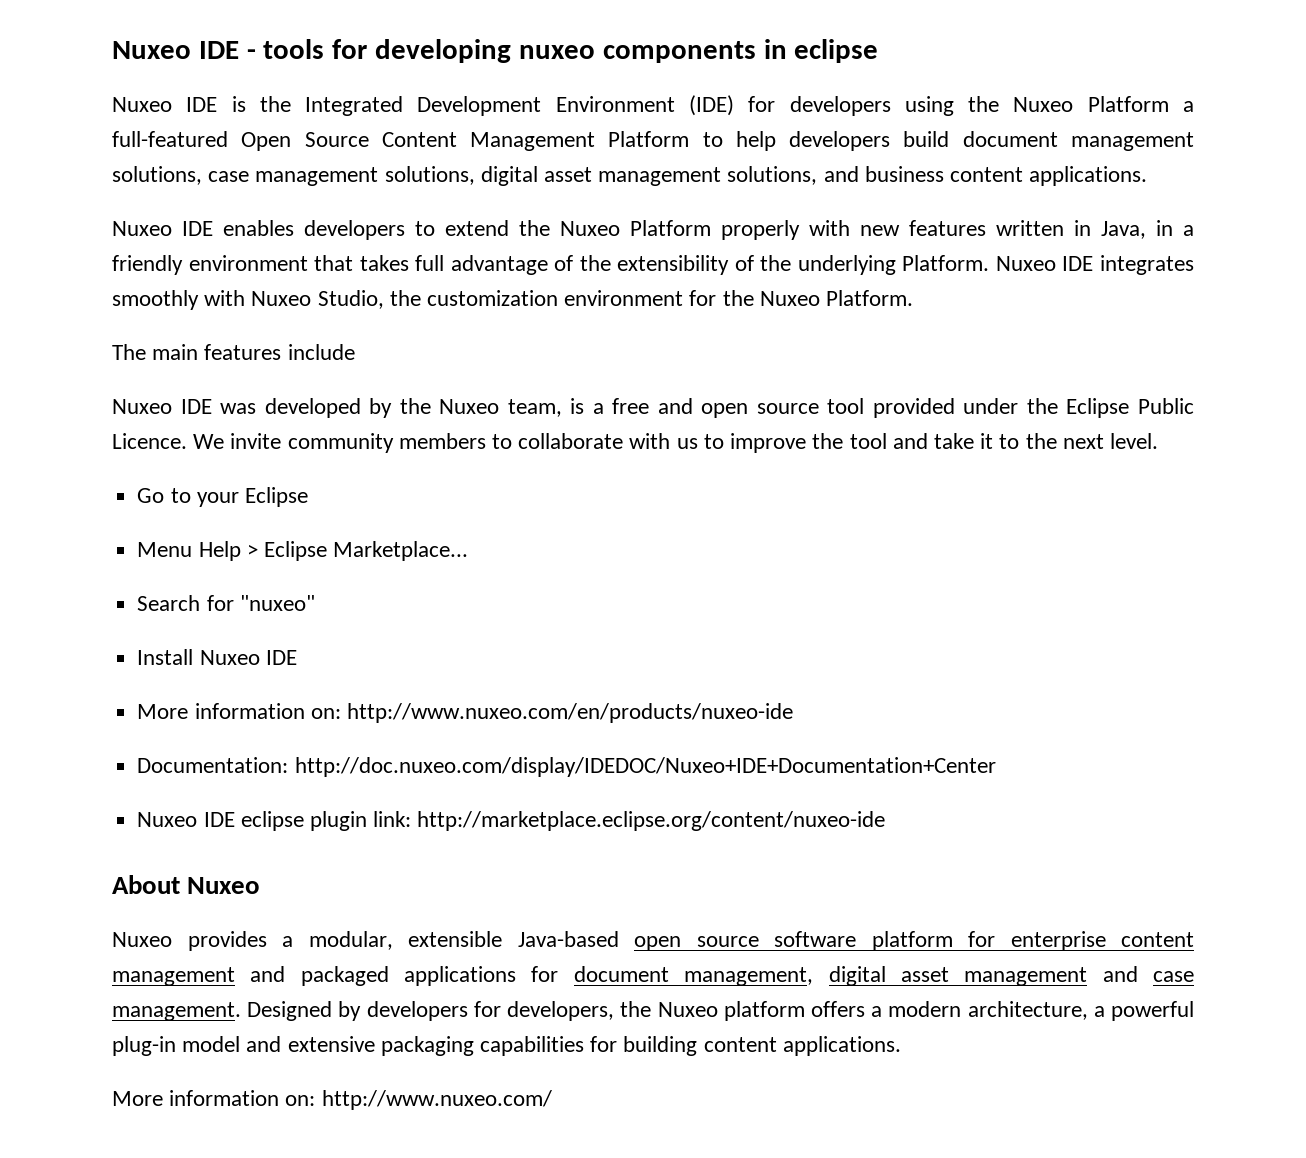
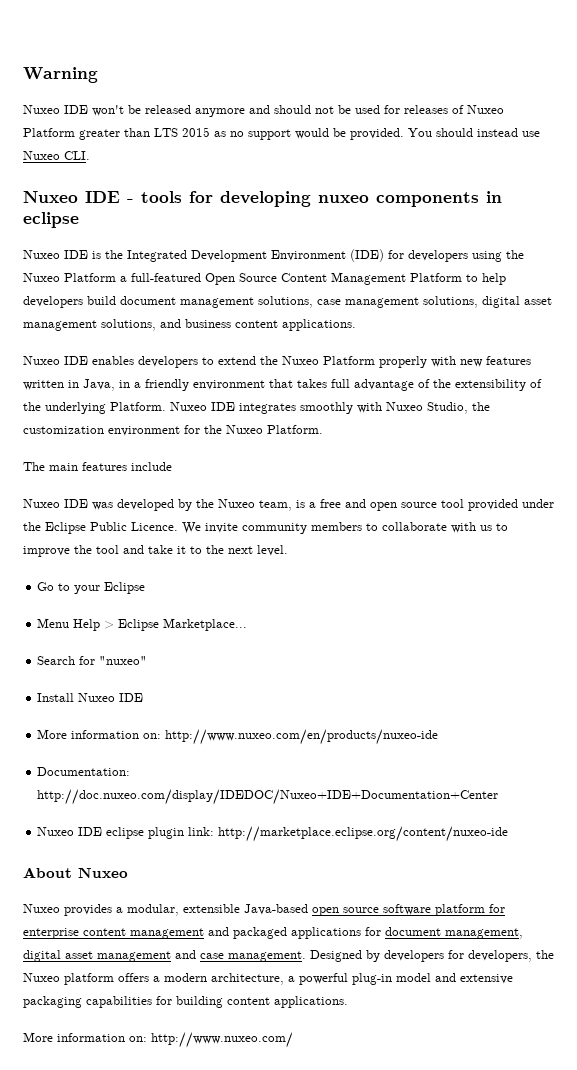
+ Warning
+ Nuxeo IDE won't be released anymore and should not be used for releases of Nuxeo Platform greater than LTS 2015 as no support would be provided. You should instead use Nuxeo CLI.

